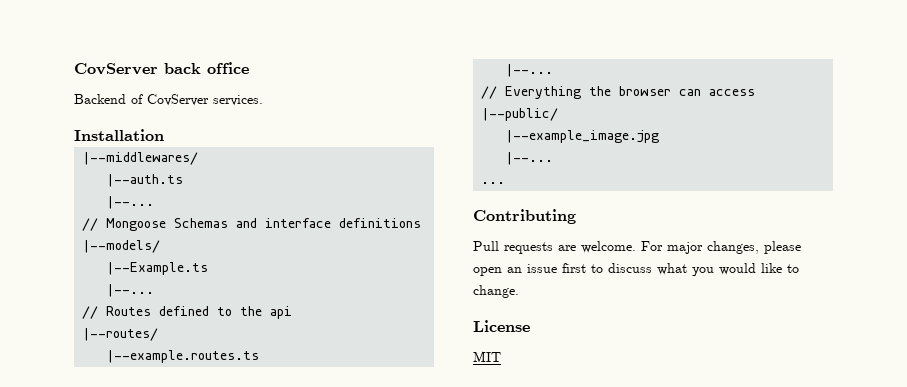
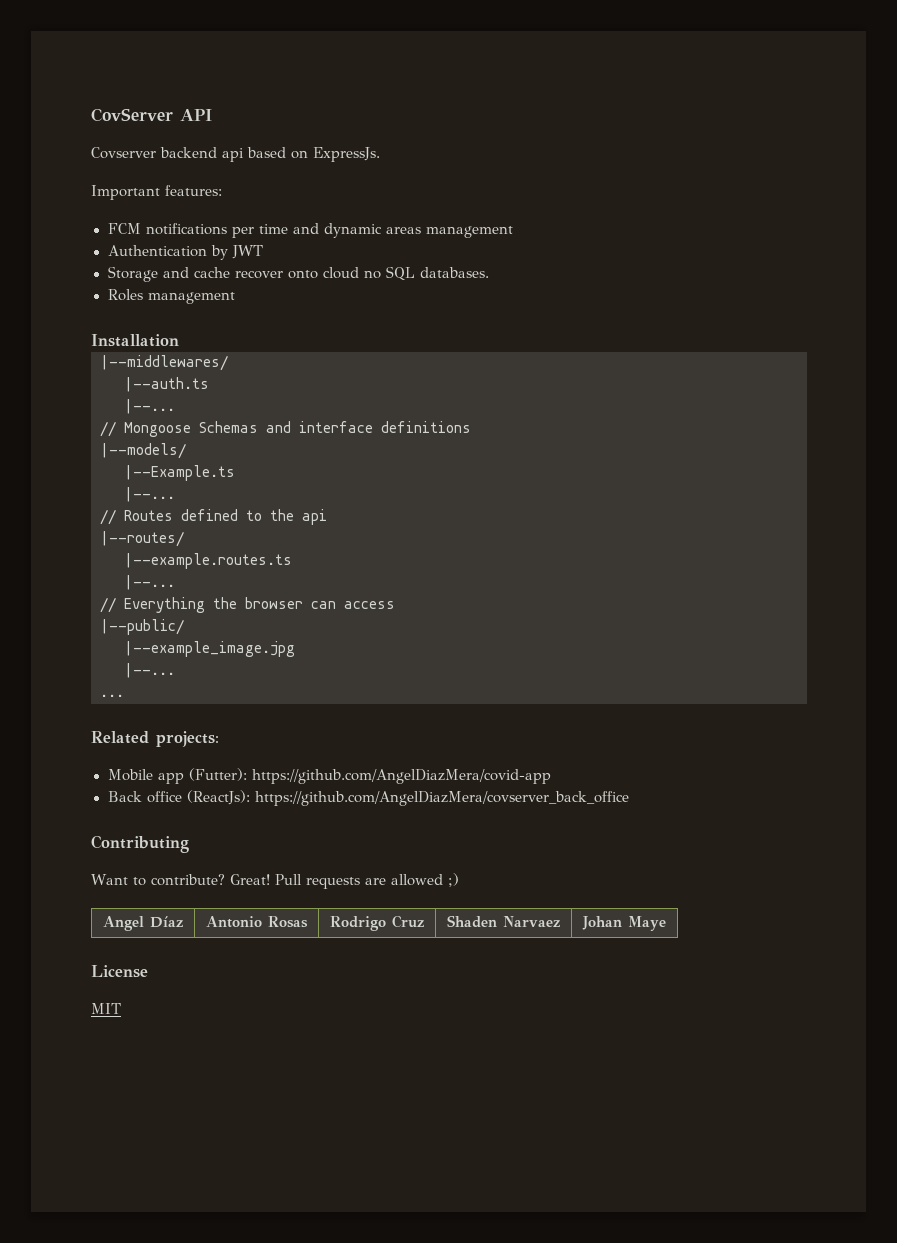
- CovServer back office
- Backend of CovServer services.
+ CovServer API
+ Covserver backend api based on ExpressJs.
+ Important features:
+ FCM notifications per time and dynamic areas management
+ Authentication by JWT
+ Storage and cache recover onto cloud no SQL databases.
+ Roles management
+ Related projects:
+ Mobile app (Futter): https://github.com/AngelDiazMera/covid-app
+ Back office (ReactJs): https://github.com/AngelDiazMera/covserver_back_office
  Contributing
- Pull requests are welcome. For major changes, please open an issue first to discuss what you would like to change.
+ Want to contribute? Great! Pull requests are allowed ;)
+ Angel Díaz | Antonio Rosas | Rodrigo Cruz | Shaden Narvaez | Johan Maye

